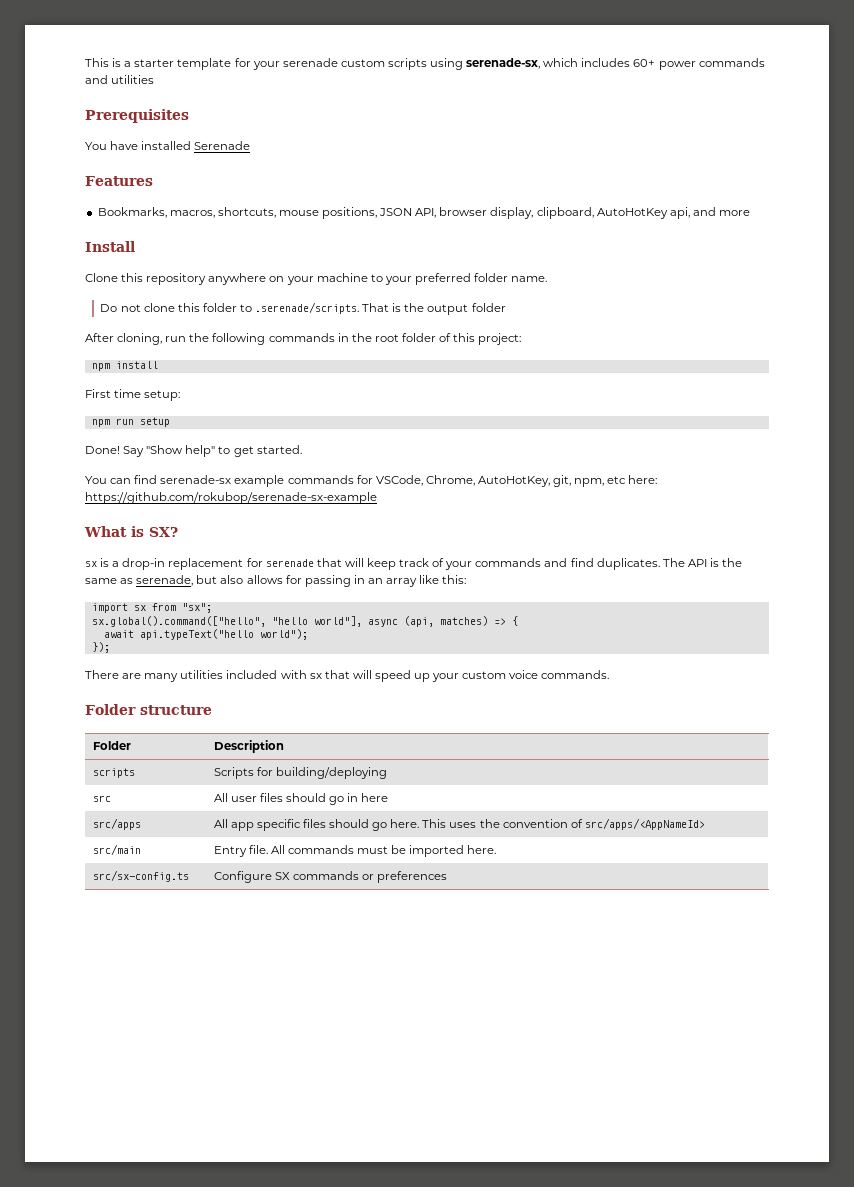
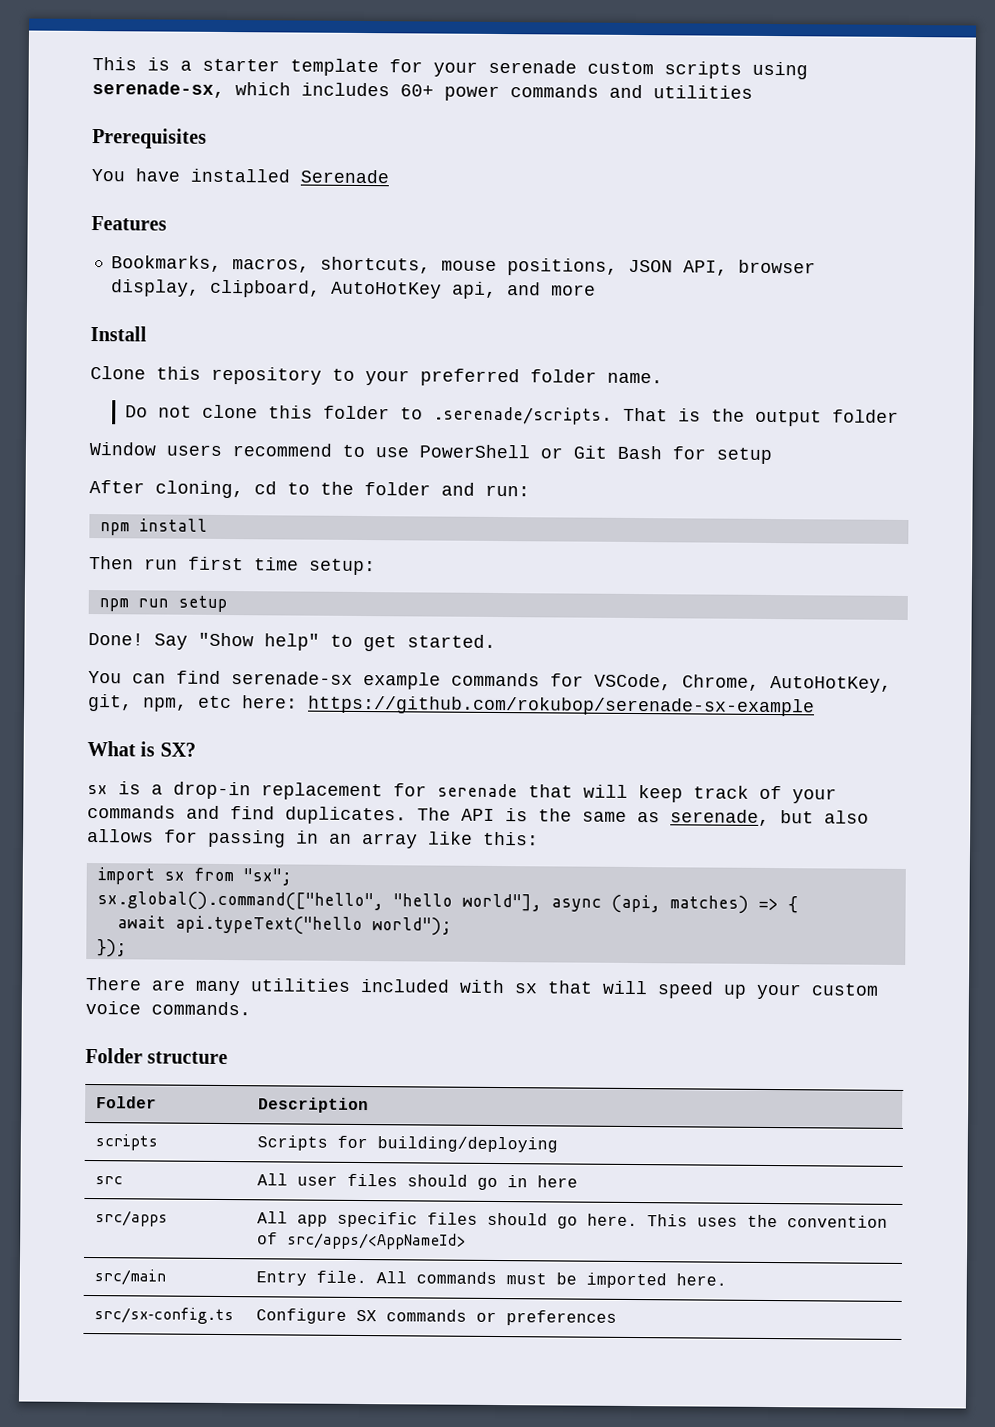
- Clone this repository anywhere on your machine to your preferred folder name.
+ Clone this repository to your preferred folder name.
- After cloning, run the following commands in the root folder of this project:
+ Window users recommend to use PowerShell or Git Bash for setup
+ After cloning, cd to the folder and run:
- First time setup:
+ Then run first time setup:

